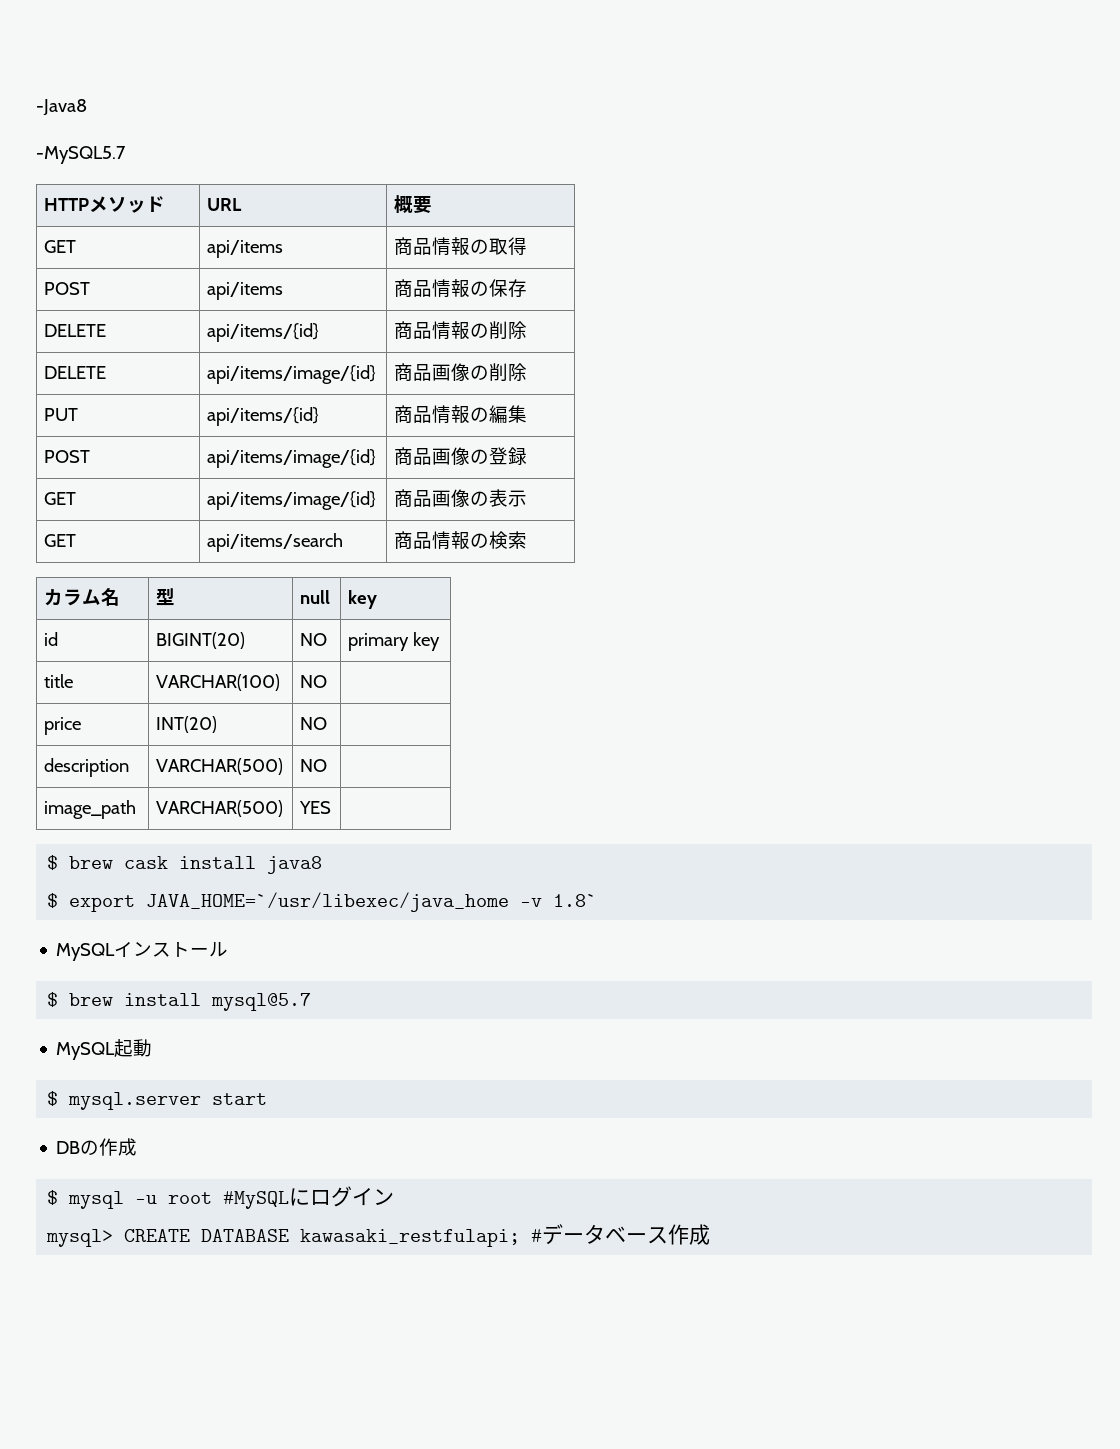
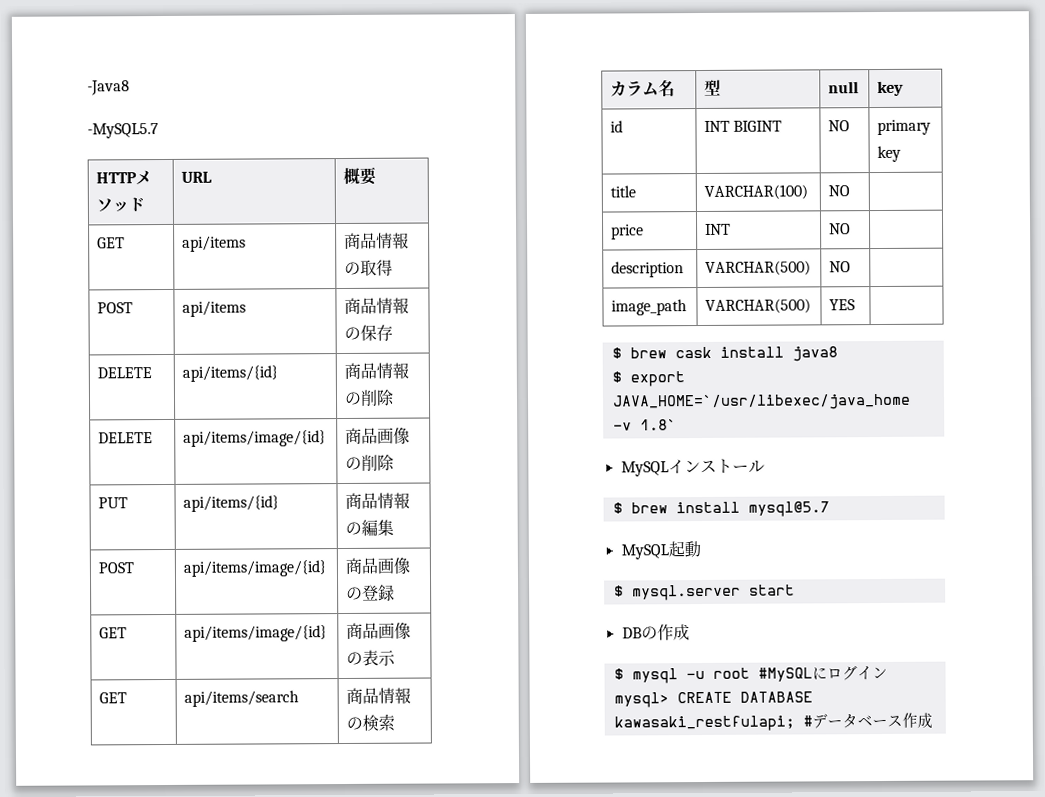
- id | BIGINT(20) | NO | primary key
+ id | INT BIGINT | NO | primary key
- price | INT(20) | NO |
+ price | INT | NO |

